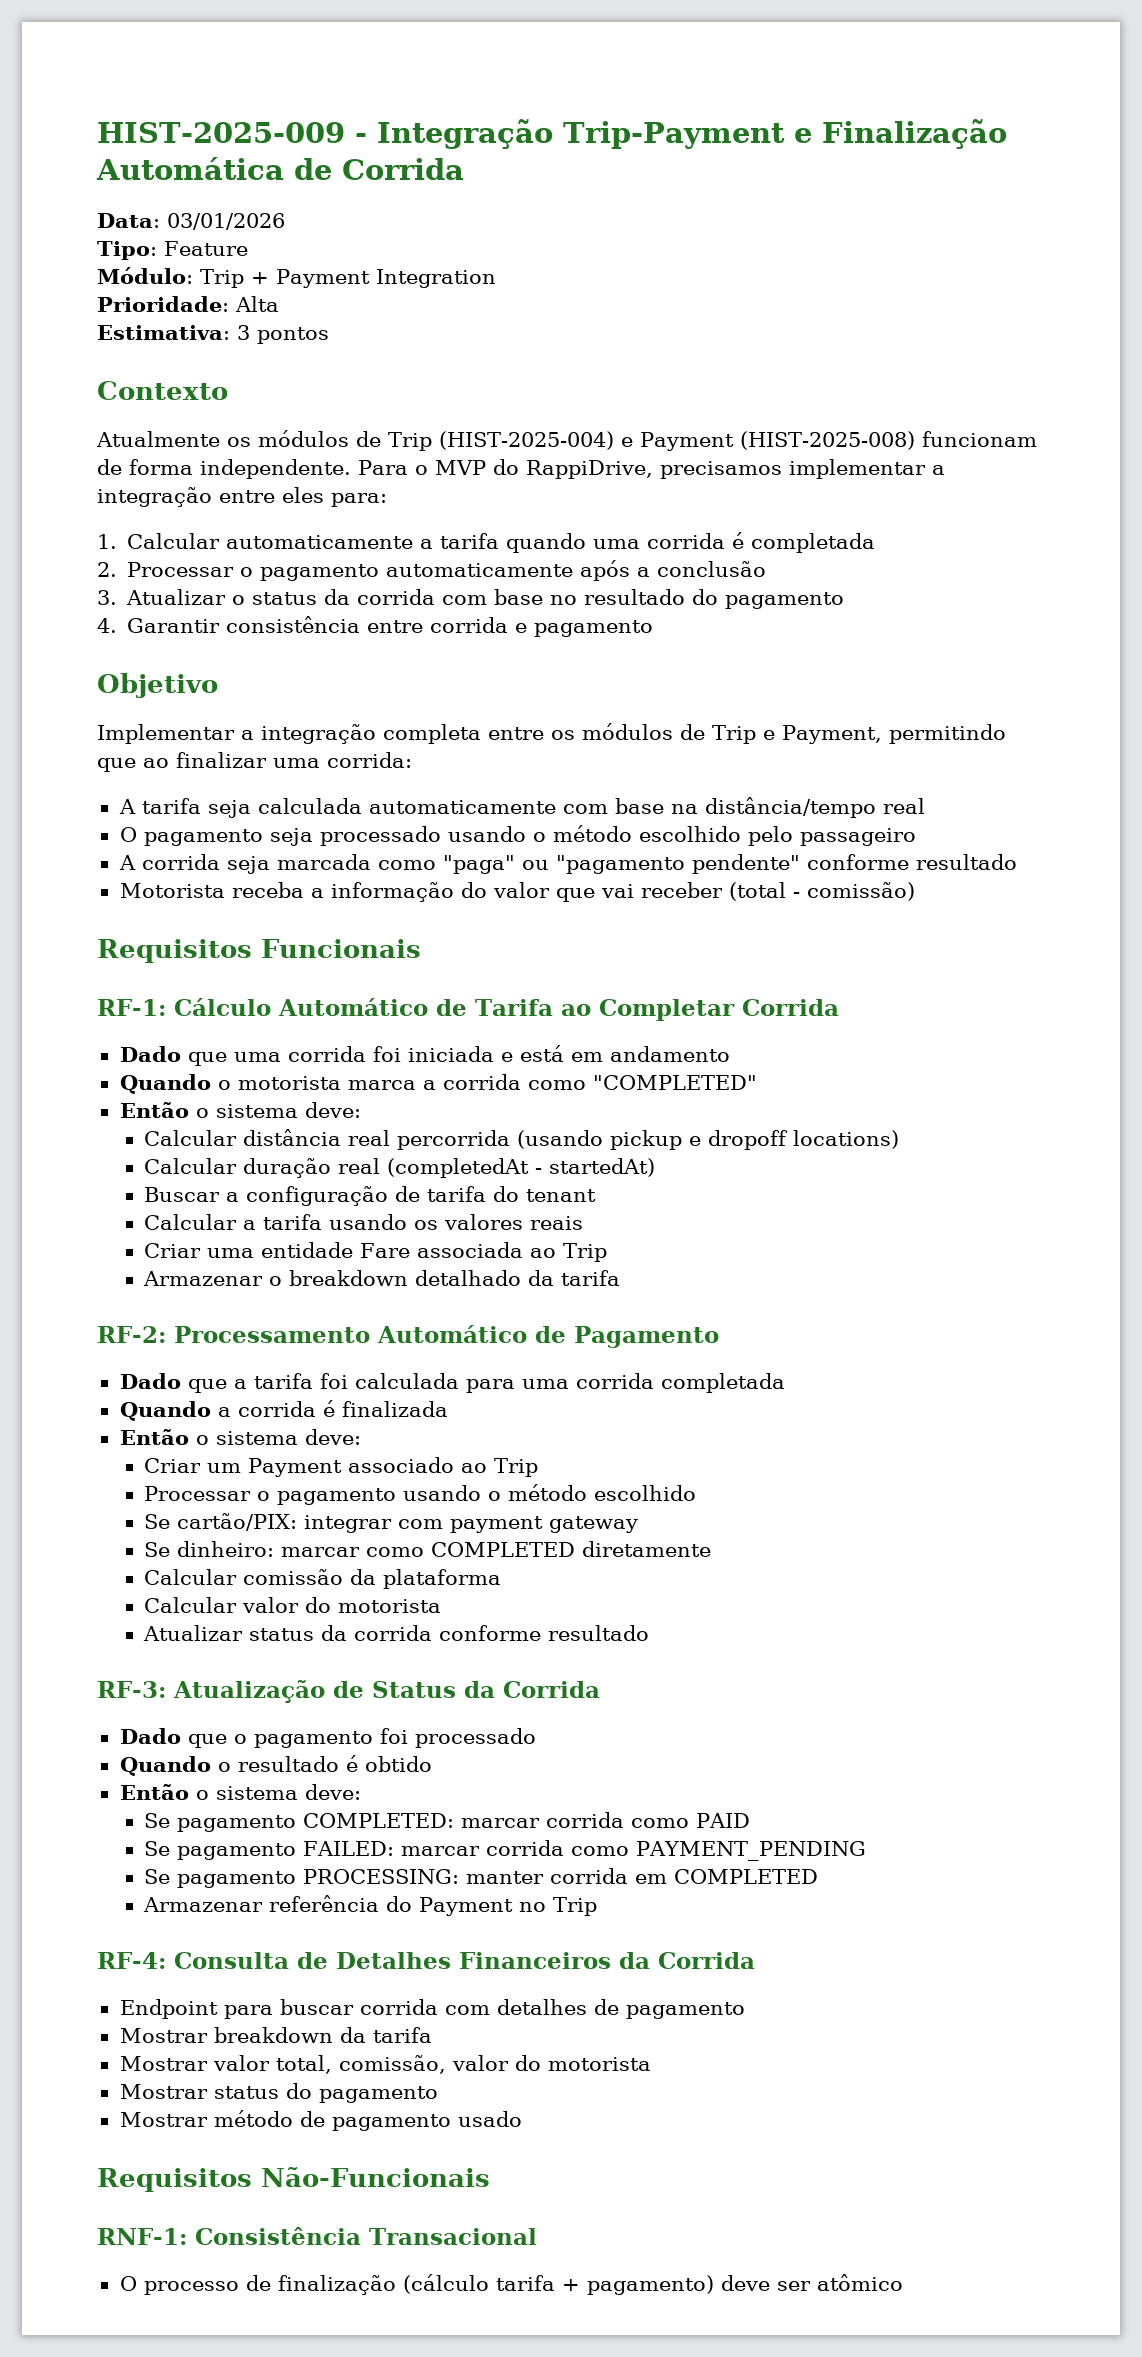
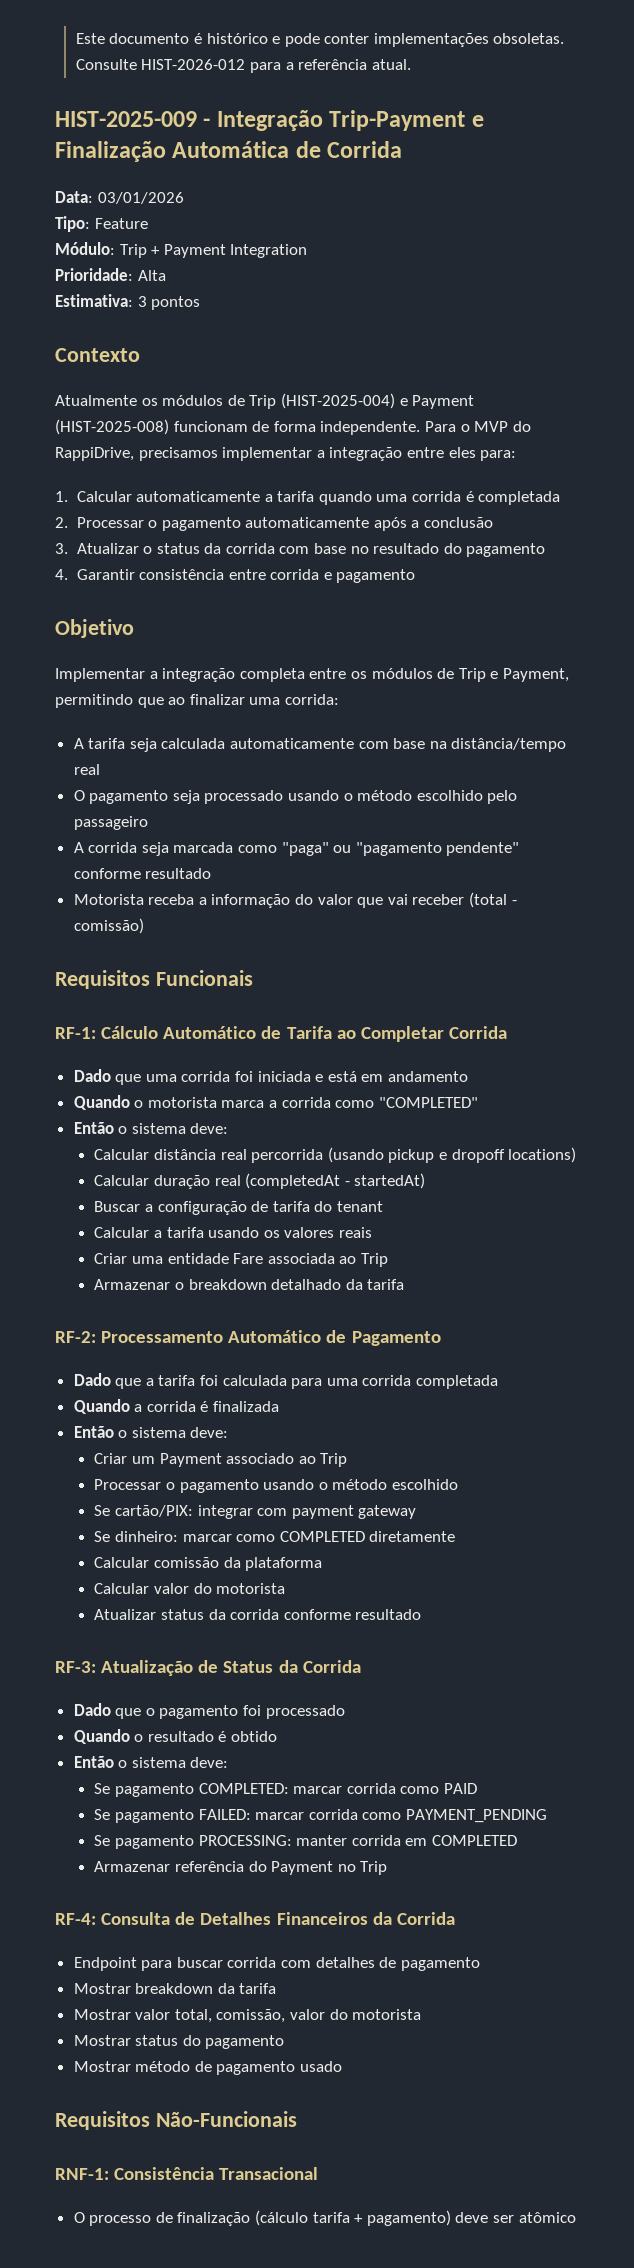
+ Este documento é histórico e pode conter implementações obsoletas. Consulte HIST-2026-012 para a referência atual.

